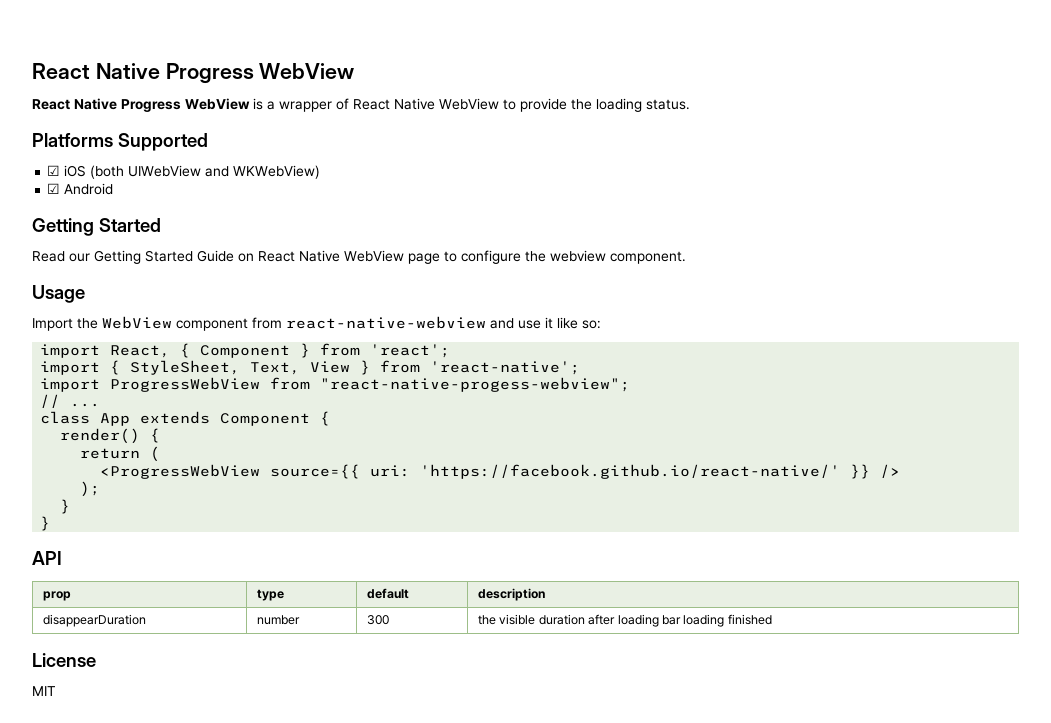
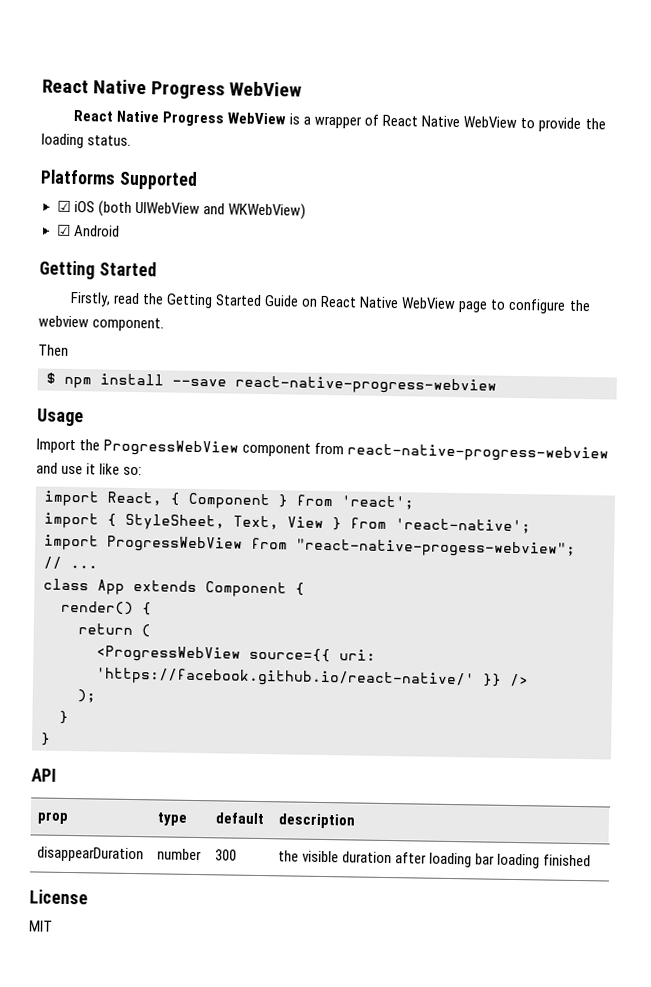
- Read our Getting Started Guide on React Native WebView page to configure the webview component.
+ Firstly, read the Getting Started Guide on React Native WebView page to configure the webview component.
+ Then
+ $ npm install --save react-native-progress-webview
- Import the WebView component from react-native-webview and use it like so:
+ Import the ProgressWebView component from react-native-progress-webview and use it like so:

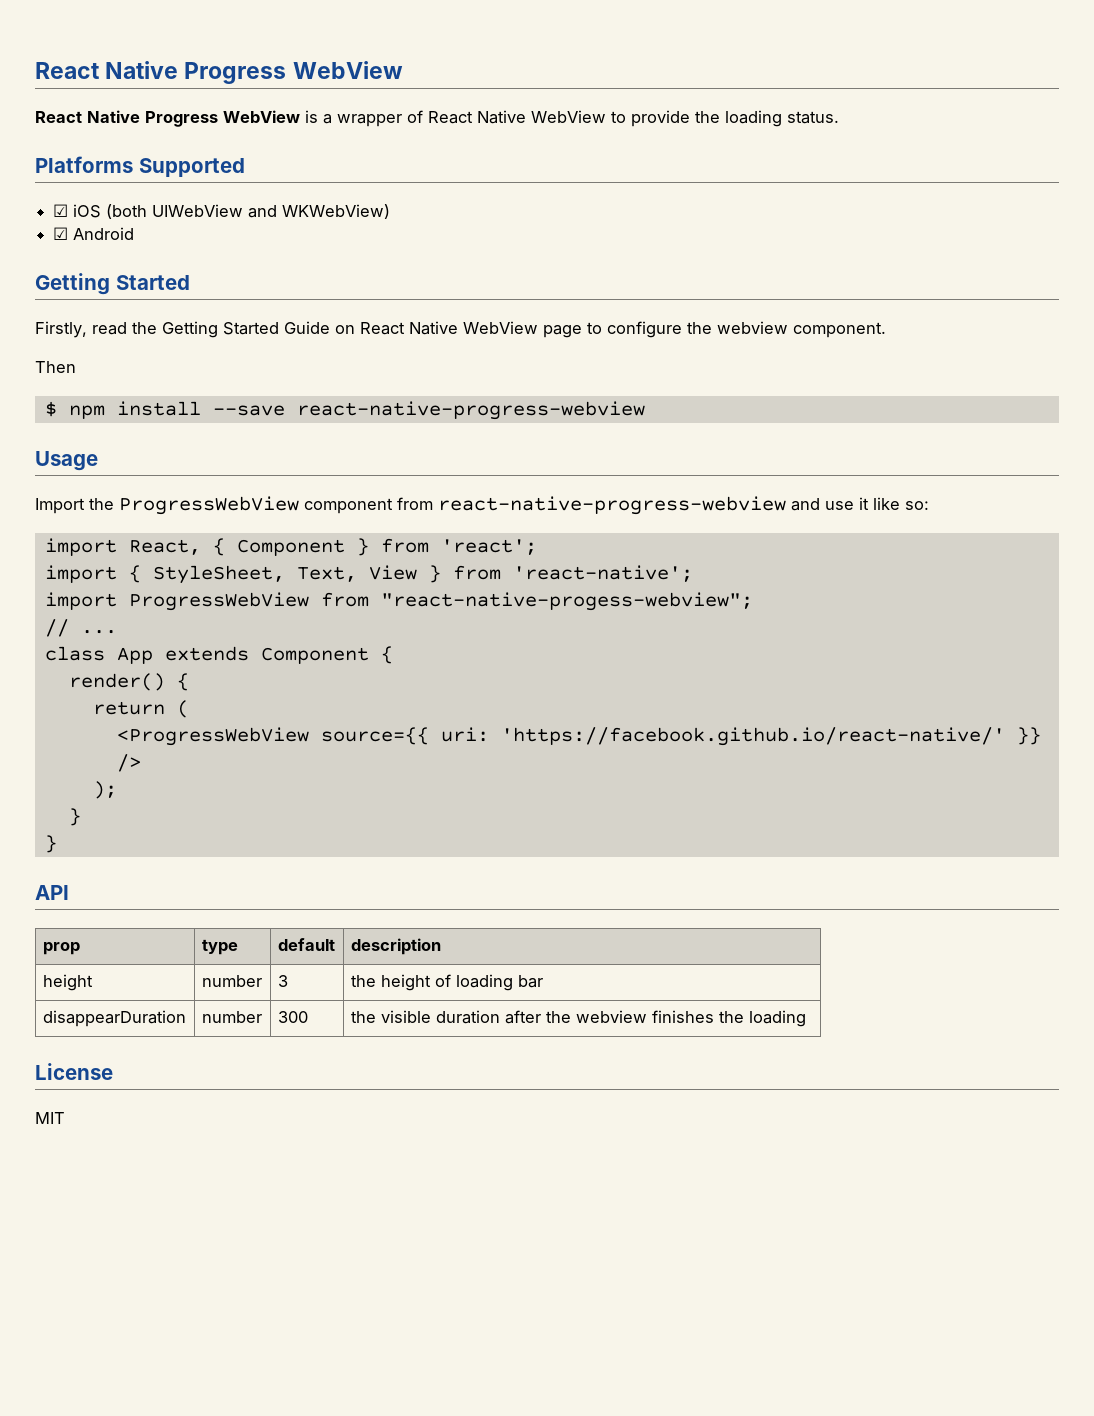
+ height | number | 3 | the height of loading bar
- disappearDuration | number | 300 | the visible duration after loading bar loading finished
+ disappearDuration | number | 300 | the visible duration after the webview finishes the loading

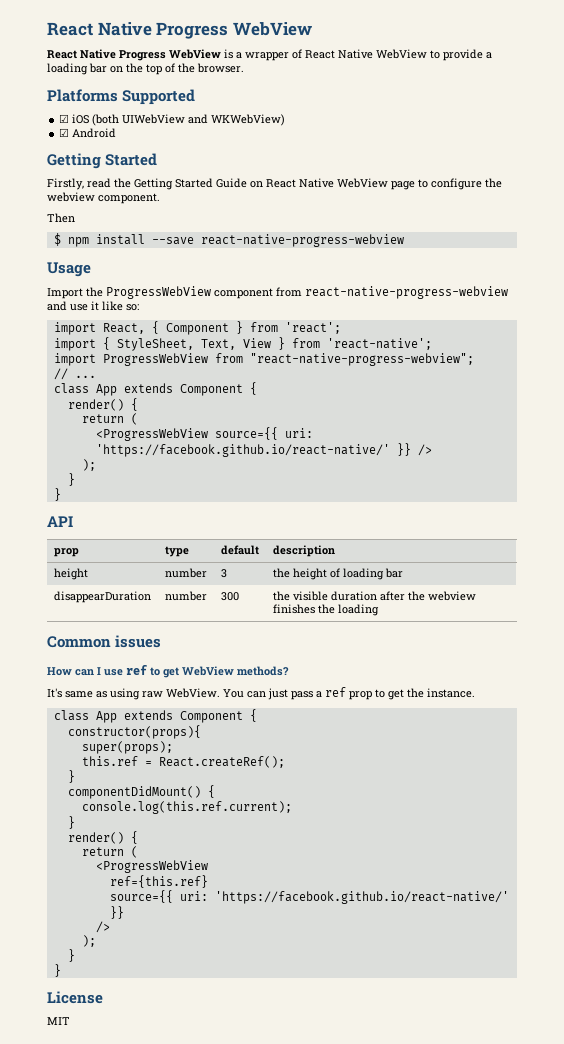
- React Native Progress WebView is a wrapper of React Native WebView to provide the loading status.
+ React Native Progress WebView is a wrapper of React Native WebView to provide a loading bar on the top of the browser.
- import ProgressWebView from "react-native-progess-webview";
+ import ProgressWebView from "react-native-progress-webview";
+ Common issues
+ How can I use ref to get WebView methods?
+ It's same as using raw WebView. You can just pass a ref prop to get the instance.
+ class App extends Component {
+ constructor(props){
+ super(props);
+ this.ref = React.createRef();
+ }
+ componentDidMount() {
+ console.log(this.ref.current);
+ }
+ render() {
+ return (
+ <ProgressWebView
+ ref={this.ref}
+ source={{ uri: 'https://facebook.github.io/react-native/' }}
+ />
+ );
+ }
+ }

